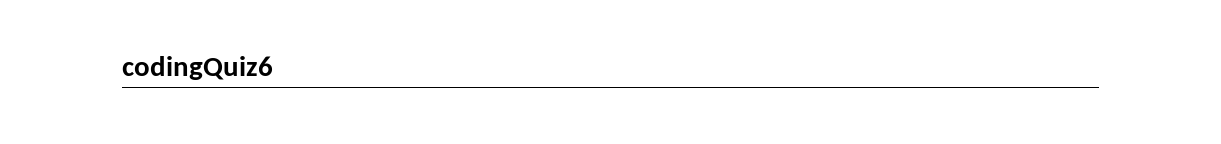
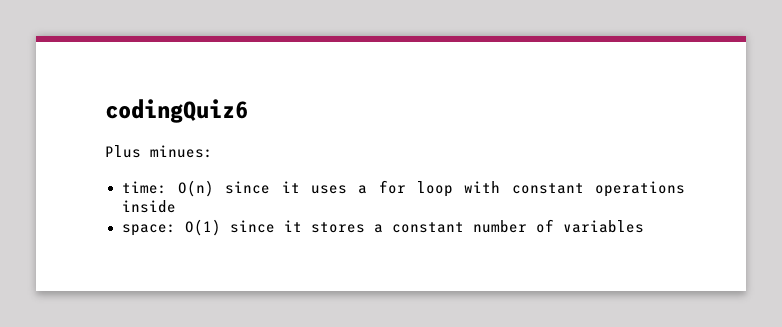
+ Plus minues:
+ time: O(n) since it uses a for loop with constant operations inside
+ space: O(1) since it stores a constant number of variables

